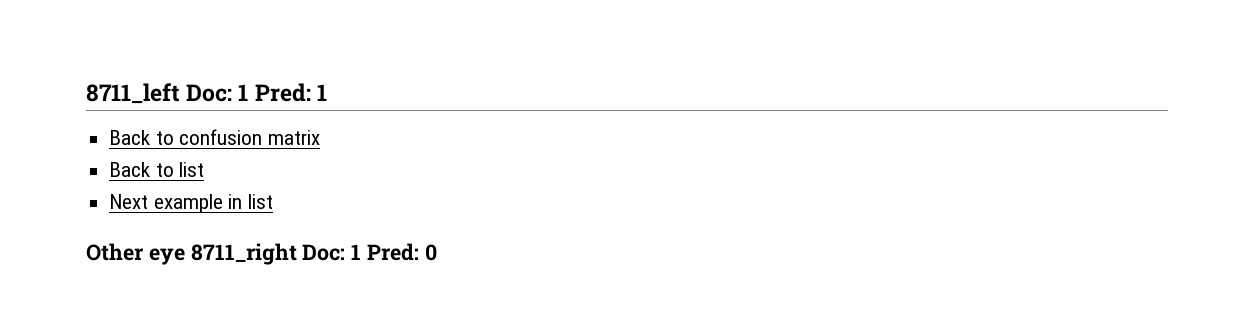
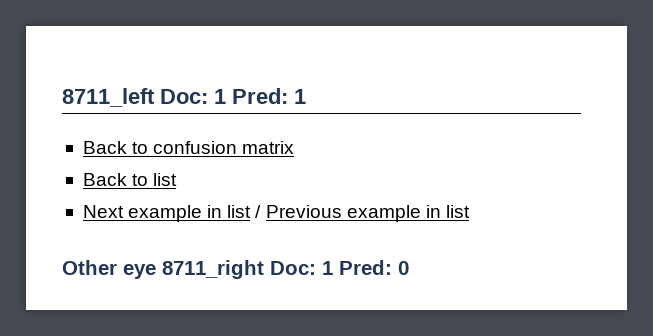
- Next example in list
+ Next example in list / Previous example in list

